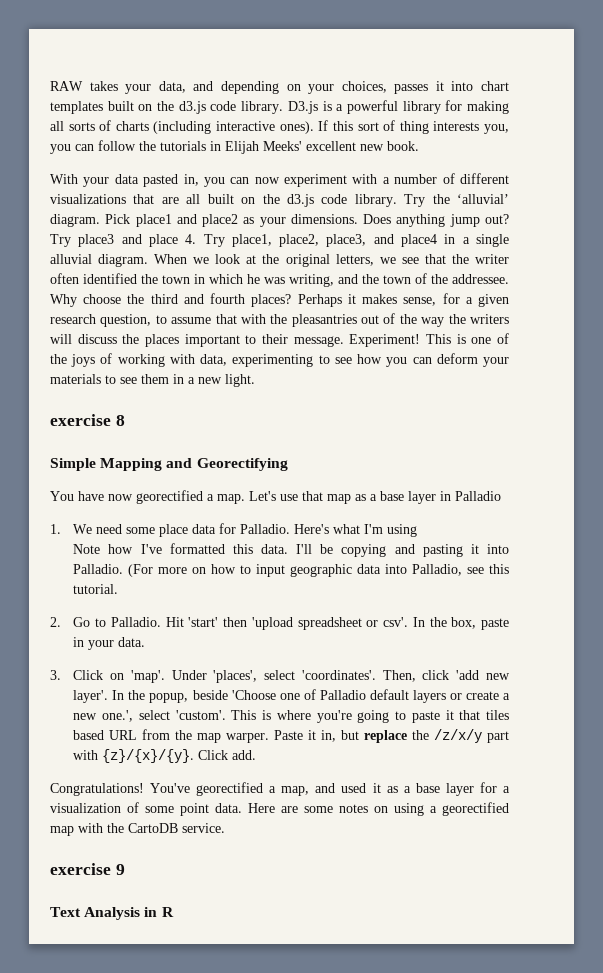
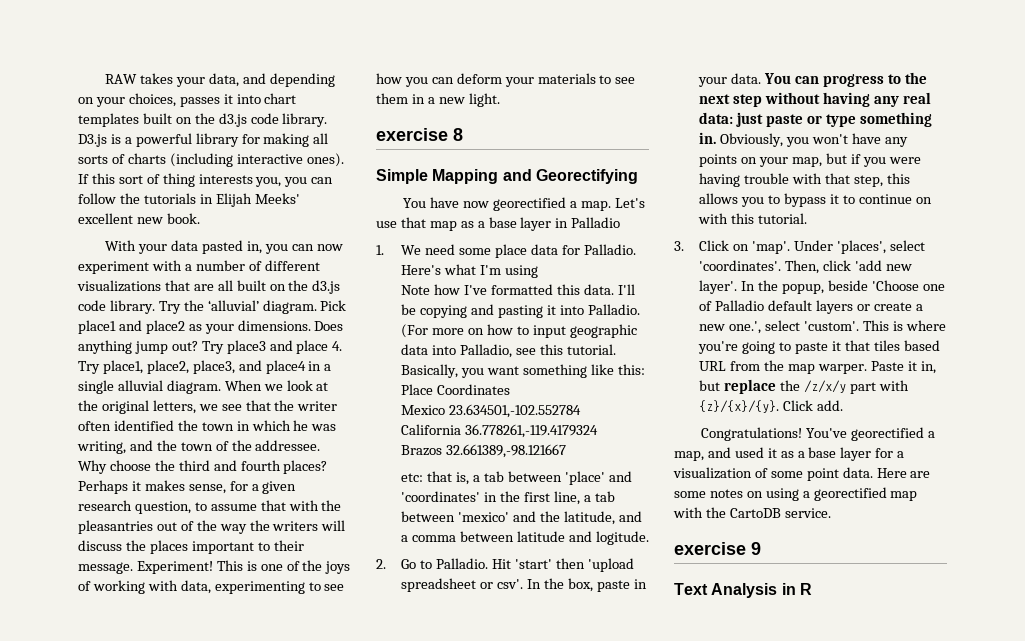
+ Basically, you want something like this: Place Coordinates
+ Mexico 23.634501,-102.552784
+ California 36.778261,-119.4179324
+ Brazos 32.661389,-98.121667
+ etc: that is, a tab between 'place' and 'coordinates' in the first line, a tab between 'mexico' and the latitude, and a comma between latitude and logitude.
+ You can progress to the next step without having any real data: just paste or type something in. Obviously, you won't have any points on your map, but if you were having trouble with that step, this allows you to bypass it to continue on with this tutorial.

